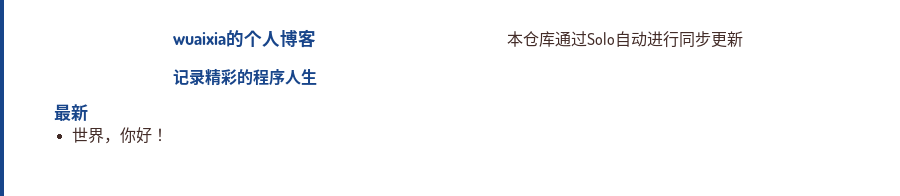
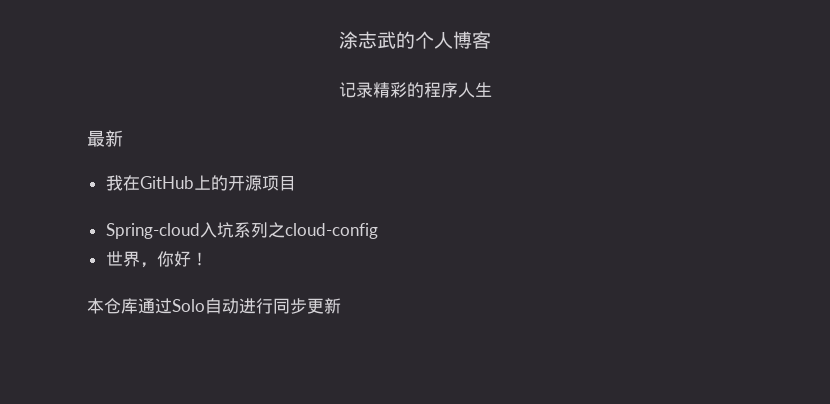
- wuaixia的个人博客
+ 涂志武的个人博客
+ 我在GitHub上的开源项目
+ Spring-cloud入坑系列之cloud-config

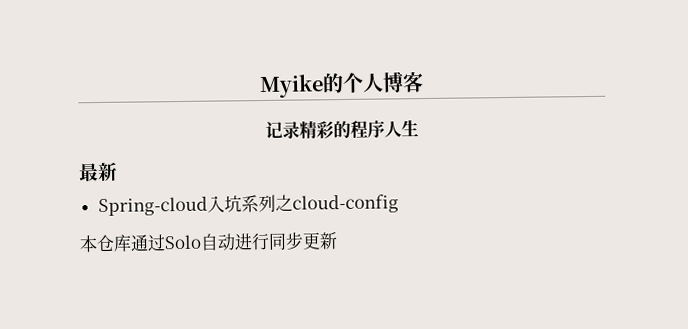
- 涂志武的个人博客
+ Myike的个人博客
- 我在GitHub上的开源项目
- 世界，你好！

